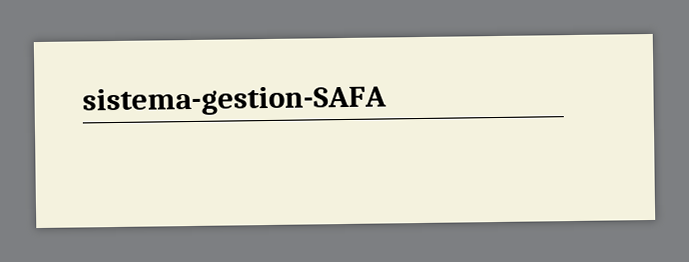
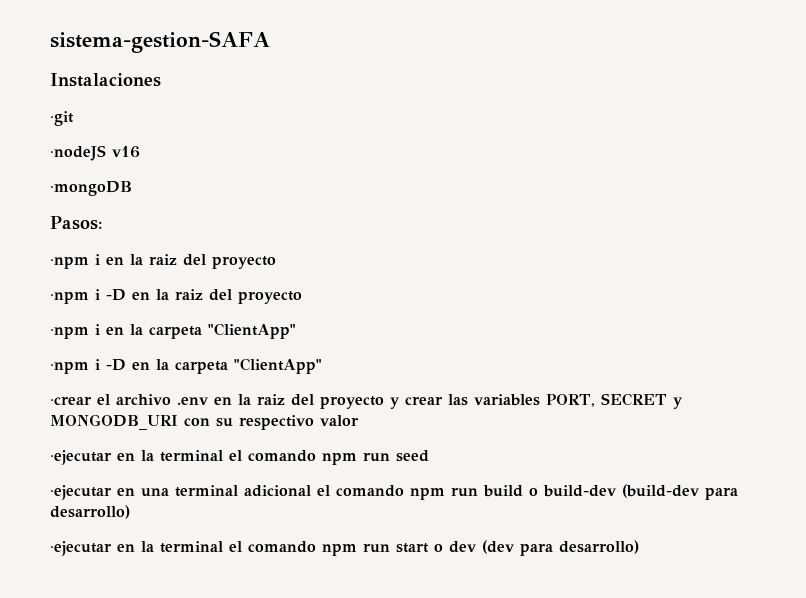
+ Instalaciones
+ ·git
+ ·nodeJS v16
+ ·mongoDB
+ Pasos:
+ ·npm i en la raiz del proyecto
+ ·npm i -D en la raiz del proyecto
+ ·npm i en la carpeta "ClientApp"
+ ·npm i -D en la carpeta "ClientApp"
+ ·crear el archivo .env en la raiz del proyecto y crear las variables PORT, SECRET y MONGODB_URI con su respectivo valor
+ ·ejecutar en la terminal el comando npm run seed
+ ·ejecutar en una terminal adicional el comando npm run build o build-dev (build-dev para desarrollo)
+ ·ejecutar en la terminal el comando npm run start o dev (dev para desarrollo)

